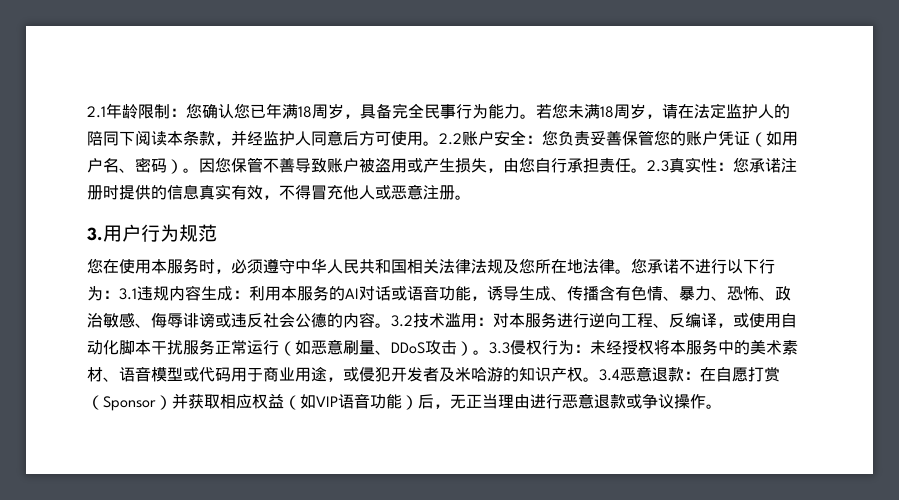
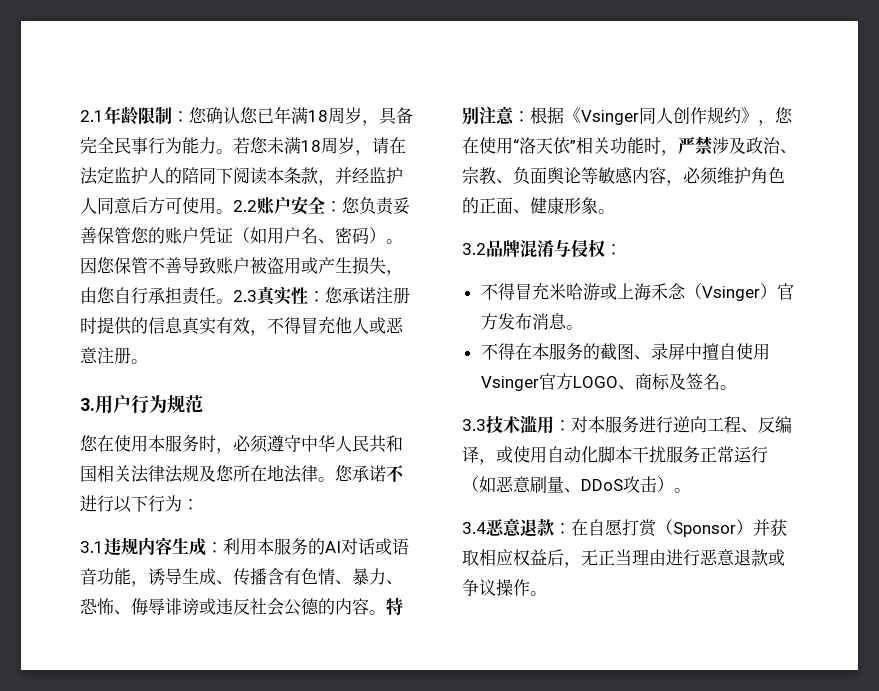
- 您承诺不进行以下行为：3.1违规内容生成：利用本服务的AI对话或语音功能，诱导生成、传播含有色情、暴力、恐怖、政治敏感、侮辱诽谤或违反社会公德的内容。
+ 您承诺不进行以下行为：
+ 3.1违规内容生成：利用本服务的AI对话或语音功能，诱导生成、传播含有色情、暴力、恐怖、侮辱诽谤或违反社会公德的内容。
- 3.2技术滥用：对本服务进行逆向工程、反编译，或使用自动化脚本干扰服务正常运行（如恶意刷量、DDoS攻击）。3.3侵权行为：未经授权将本服务中的美术素材、语音模型或代码用于商业用途，或侵犯开发者及米哈游的知识产权。3.4恶意退款：在自愿打赏（Sponsor）并获取相应权益（如VIP语音功能）后，无正当理由进行恶意退款或争议操作。
+ 特别注意：根据《Vsinger同人创作规约》，您在使用“洛天依”相关功能时，严禁涉及政治、宗教、负面舆论等敏感内容，必须维护角色的正面、健康形象。
+ 3.2品牌混淆与侵权：
+ 不得冒充米哈游或上海禾念（Vsinger）官方发布消息。
+ 不得在本服务的截图、录屏中擅自使用Vsinger官方LOGO、商标及签名。
+ 3.3技术滥用：对本服务进行逆向工程、反编译，或使用自动化脚本干扰服务正常运行（如恶意刷量、DDoS攻击）。
+ 3.4恶意退款：在自愿打赏（Sponsor）并获取相应权益后，无正当理由进行恶意退款或争议操作。

